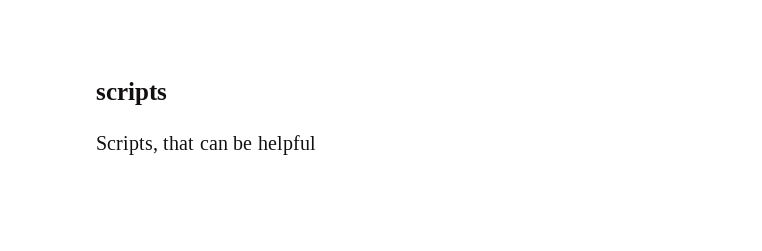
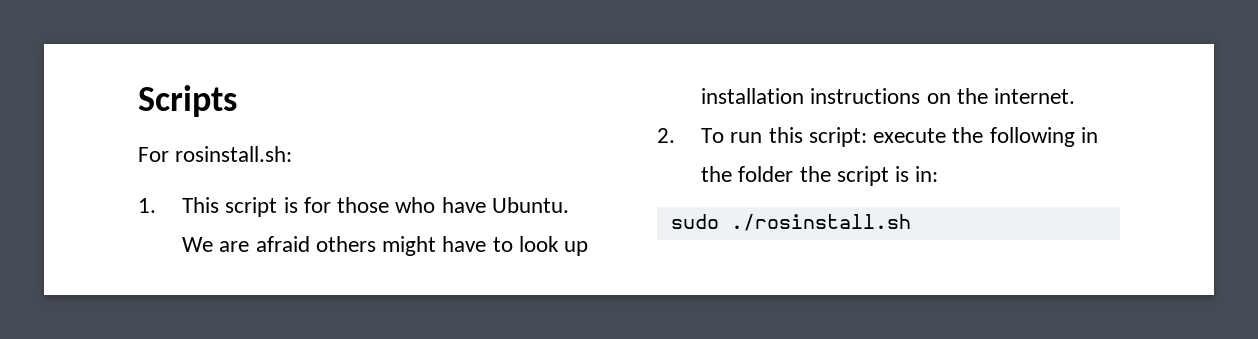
- scripts
- Scripts, that can be helpful
+ Scripts
+ For rosinstall.sh:
+ 1. This script is for those who have Ubuntu. We are afraid others might have to look up installation instructions on the internet.
+ 2. To run this script: execute the following in the folder the script is in:
+ sudo ./rosinstall.sh

